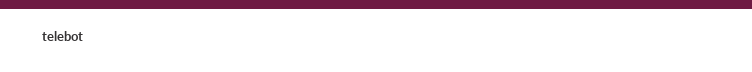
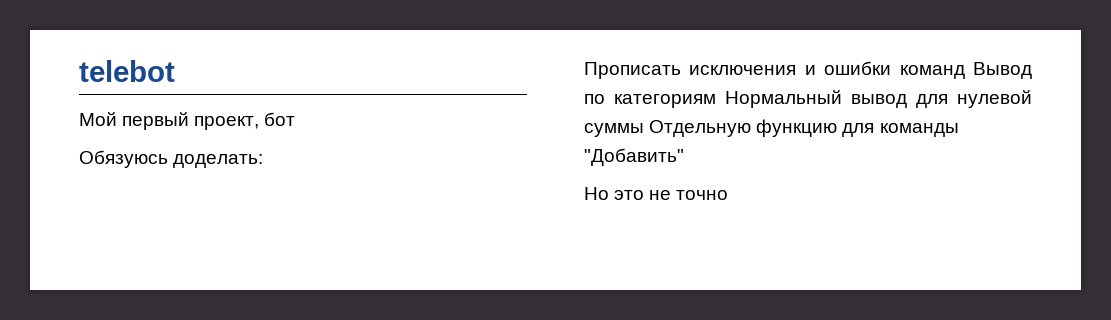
+ Мой первый проект, бот
+ Обязуюсь доделать:
+ Прописать исключения и ошибки команд Вывод по категориям Нормальный вывод для нулевой суммы Отдельную функцию для команды "Добавить"
+ Но это не точно

